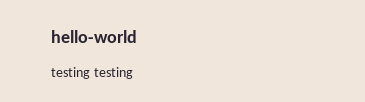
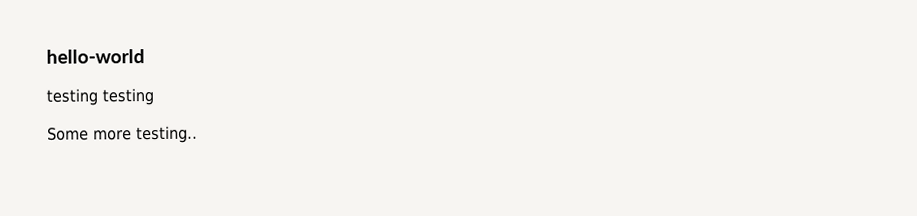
+ Some more testing..

